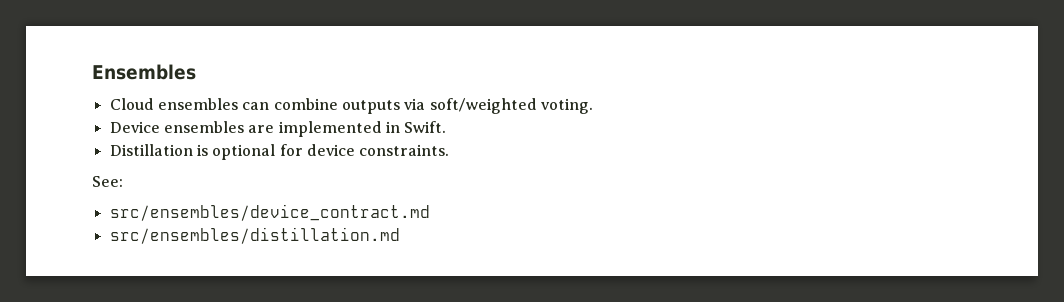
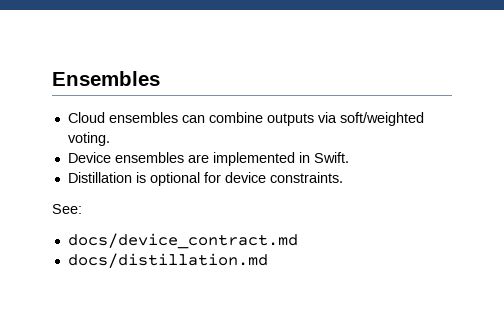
- src/ensembles/device_contract.md
- src/ensembles/distillation.md
+ docs/device_contract.md
+ docs/distillation.md

